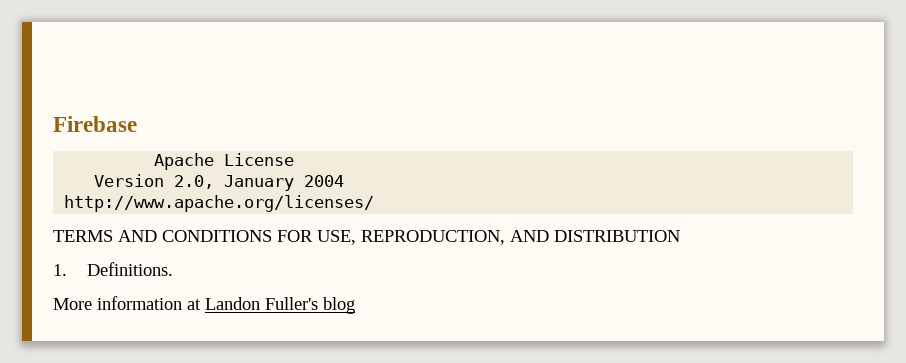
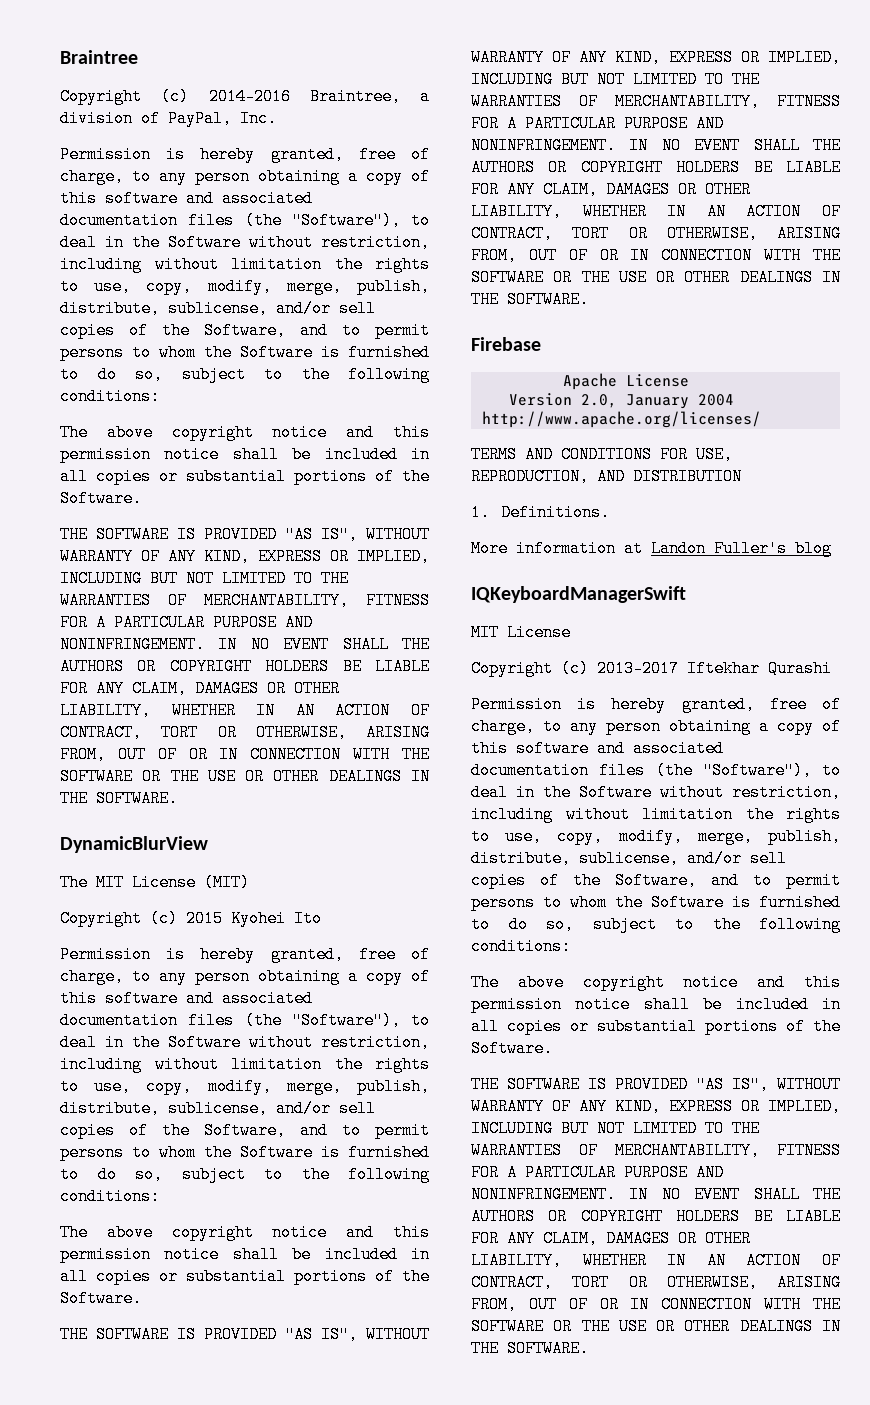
+ Braintree
+ Copyright (c) 2014-2016 Braintree, a division of PayPal, Inc.
+ Permission is hereby granted, free of charge, to any person obtaining a copy of this software and associated documentation files (the "Software"), to deal in the Software without restriction, including without limitation the rights to use, copy, modify, merge, publish, distribute, sublicense, and/or sell copies of the Software, and to permit persons to whom the Software is furnished to do so, subject to the following conditions:
+ The above copyright notice and this permission notice shall be included in all copies or substantial portions of the Software.
+ THE SOFTWARE IS PROVIDED "AS IS", WITHOUT WARRANTY OF ANY KIND, EXPRESS OR IMPLIED, INCLUDING BUT NOT LIMITED TO THE WARRANTIES OF MERCHANTABILITY, FITNESS FOR A PARTICULAR PURPOSE AND NONINFRINGEMENT. IN NO EVENT SHALL THE AUTHORS OR COPYRIGHT HOLDERS BE LIABLE FOR ANY CLAIM, DAMAGES OR OTHER LIABILITY, WHETHER IN AN ACTION OF CONTRACT, TORT OR OTHERWISE, ARISING FROM, OUT OF OR IN CONNECTION WITH THE SOFTWARE OR THE USE OR OTHER DEALINGS IN THE SOFTWARE.
+ DynamicBlurView
+ The MIT License (MIT)
+ Copyright (c) 2015 Kyohei Ito
+ Permission is hereby granted, free of charge, to any person obtaining a copy of this software and associated documentation files (the "Software"), to deal in the Software without restriction, including without limitation the rights to use, copy, modify, merge, publish, distribute, sublicense, and/or sell copies of the Software, and to permit persons to whom the Software is furnished to do so, subject to the following conditions:
+ The above copyright notice and this permission notice shall be included in all copies or substantial portions of the Software.
+ THE SOFTWARE IS PROVIDED "AS IS", WITHOUT WARRANTY OF ANY KIND, EXPRESS OR IMPLIED, INCLUDING BUT NOT LIMITED TO THE WARRANTIES OF MERCHANTABILITY, FITNESS FOR A PARTICULAR PURPOSE AND NONINFRINGEMENT. IN NO EVENT SHALL THE AUTHORS OR COPYRIGHT HOLDERS BE LIABLE FOR ANY CLAIM, DAMAGES OR OTHER LIABILITY, WHETHER IN AN ACTION OF CONTRACT, TORT OR OTHERWISE, ARISING FROM, OUT OF OR IN CONNECTION WITH THE SOFTWARE OR THE USE OR OTHER DEALINGS IN THE SOFTWARE.
+ IQKeyboardManagerSwift
+ MIT License
+ Copyright (c) 2013-2017 Iftekhar Qurashi
+ Permission is hereby granted, free of charge, to any person obtaining a copy of this software and associated documentation files (the "Software"), to deal in the Software without restriction, including without limitation the rights to use, copy, modify, merge, publish, distribute, sublicense, and/or sell copies of the Software, and to permit persons to whom the Software is furnished to do so, subject to the following conditions:
+ The above copyright notice and this permission notice shall be included in all copies or substantial portions of the Software.
+ THE SOFTWARE IS PROVIDED "AS IS", WITHOUT WARRANTY OF ANY KIND, EXPRESS OR IMPLIED, INCLUDING BUT NOT LIMITED TO THE WARRANTIES OF MERCHANTABILITY, FITNESS FOR A PARTICULAR PURPOSE AND NONINFRINGEMENT. IN NO EVENT SHALL THE AUTHORS OR COPYRIGHT HOLDERS BE LIABLE FOR ANY CLAIM, DAMAGES OR OTHER LIABILITY, WHETHER IN AN ACTION OF CONTRACT, TORT OR OTHERWISE, ARISING FROM, OUT OF OR IN CONNECTION WITH THE SOFTWARE OR THE USE OR OTHER DEALINGS IN THE SOFTWARE.

